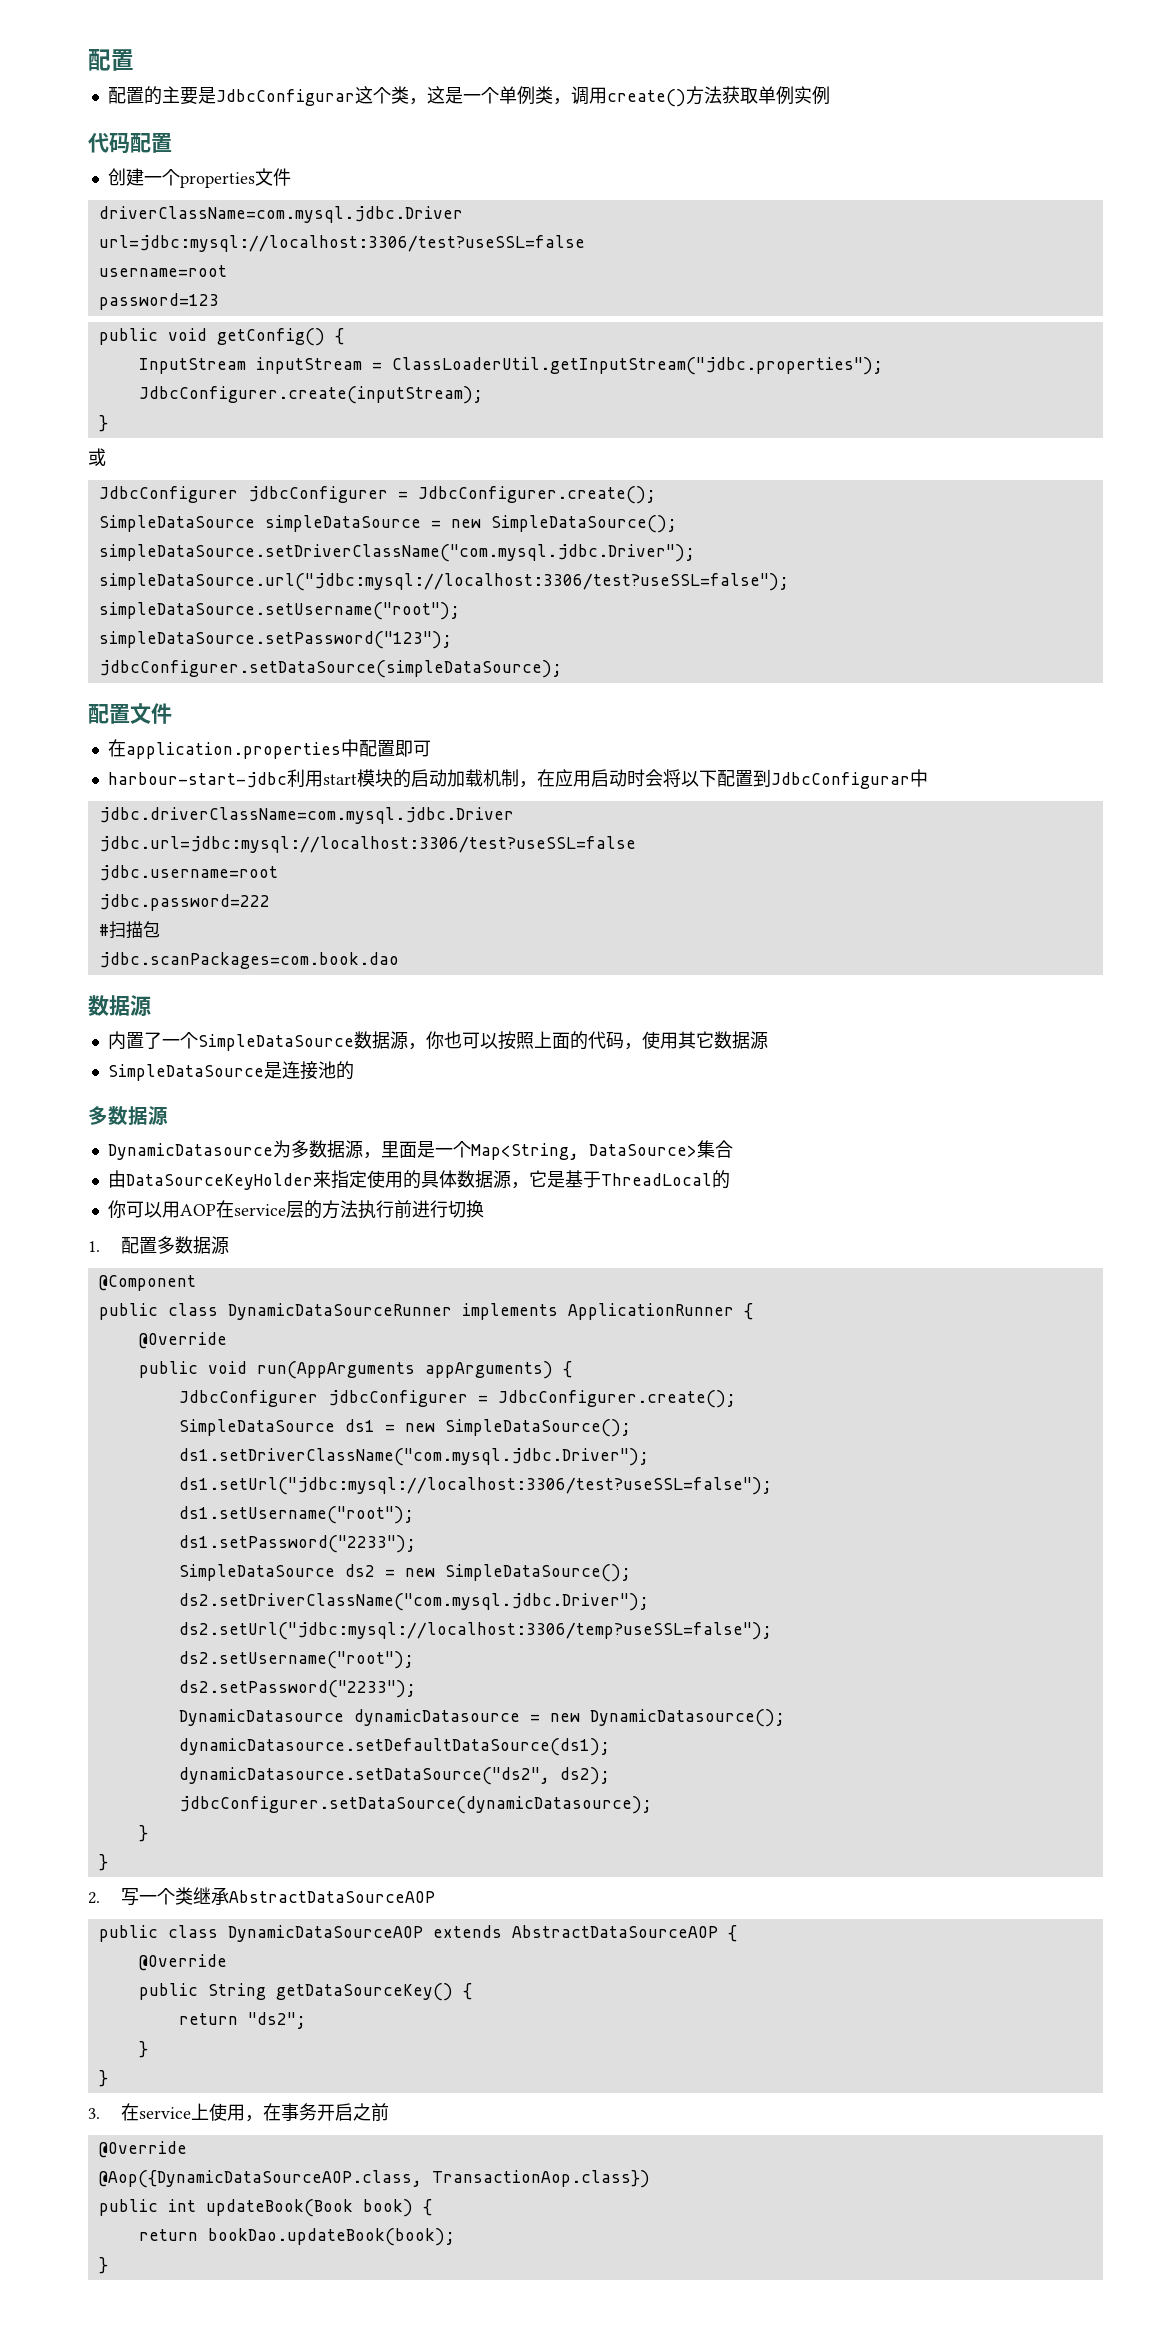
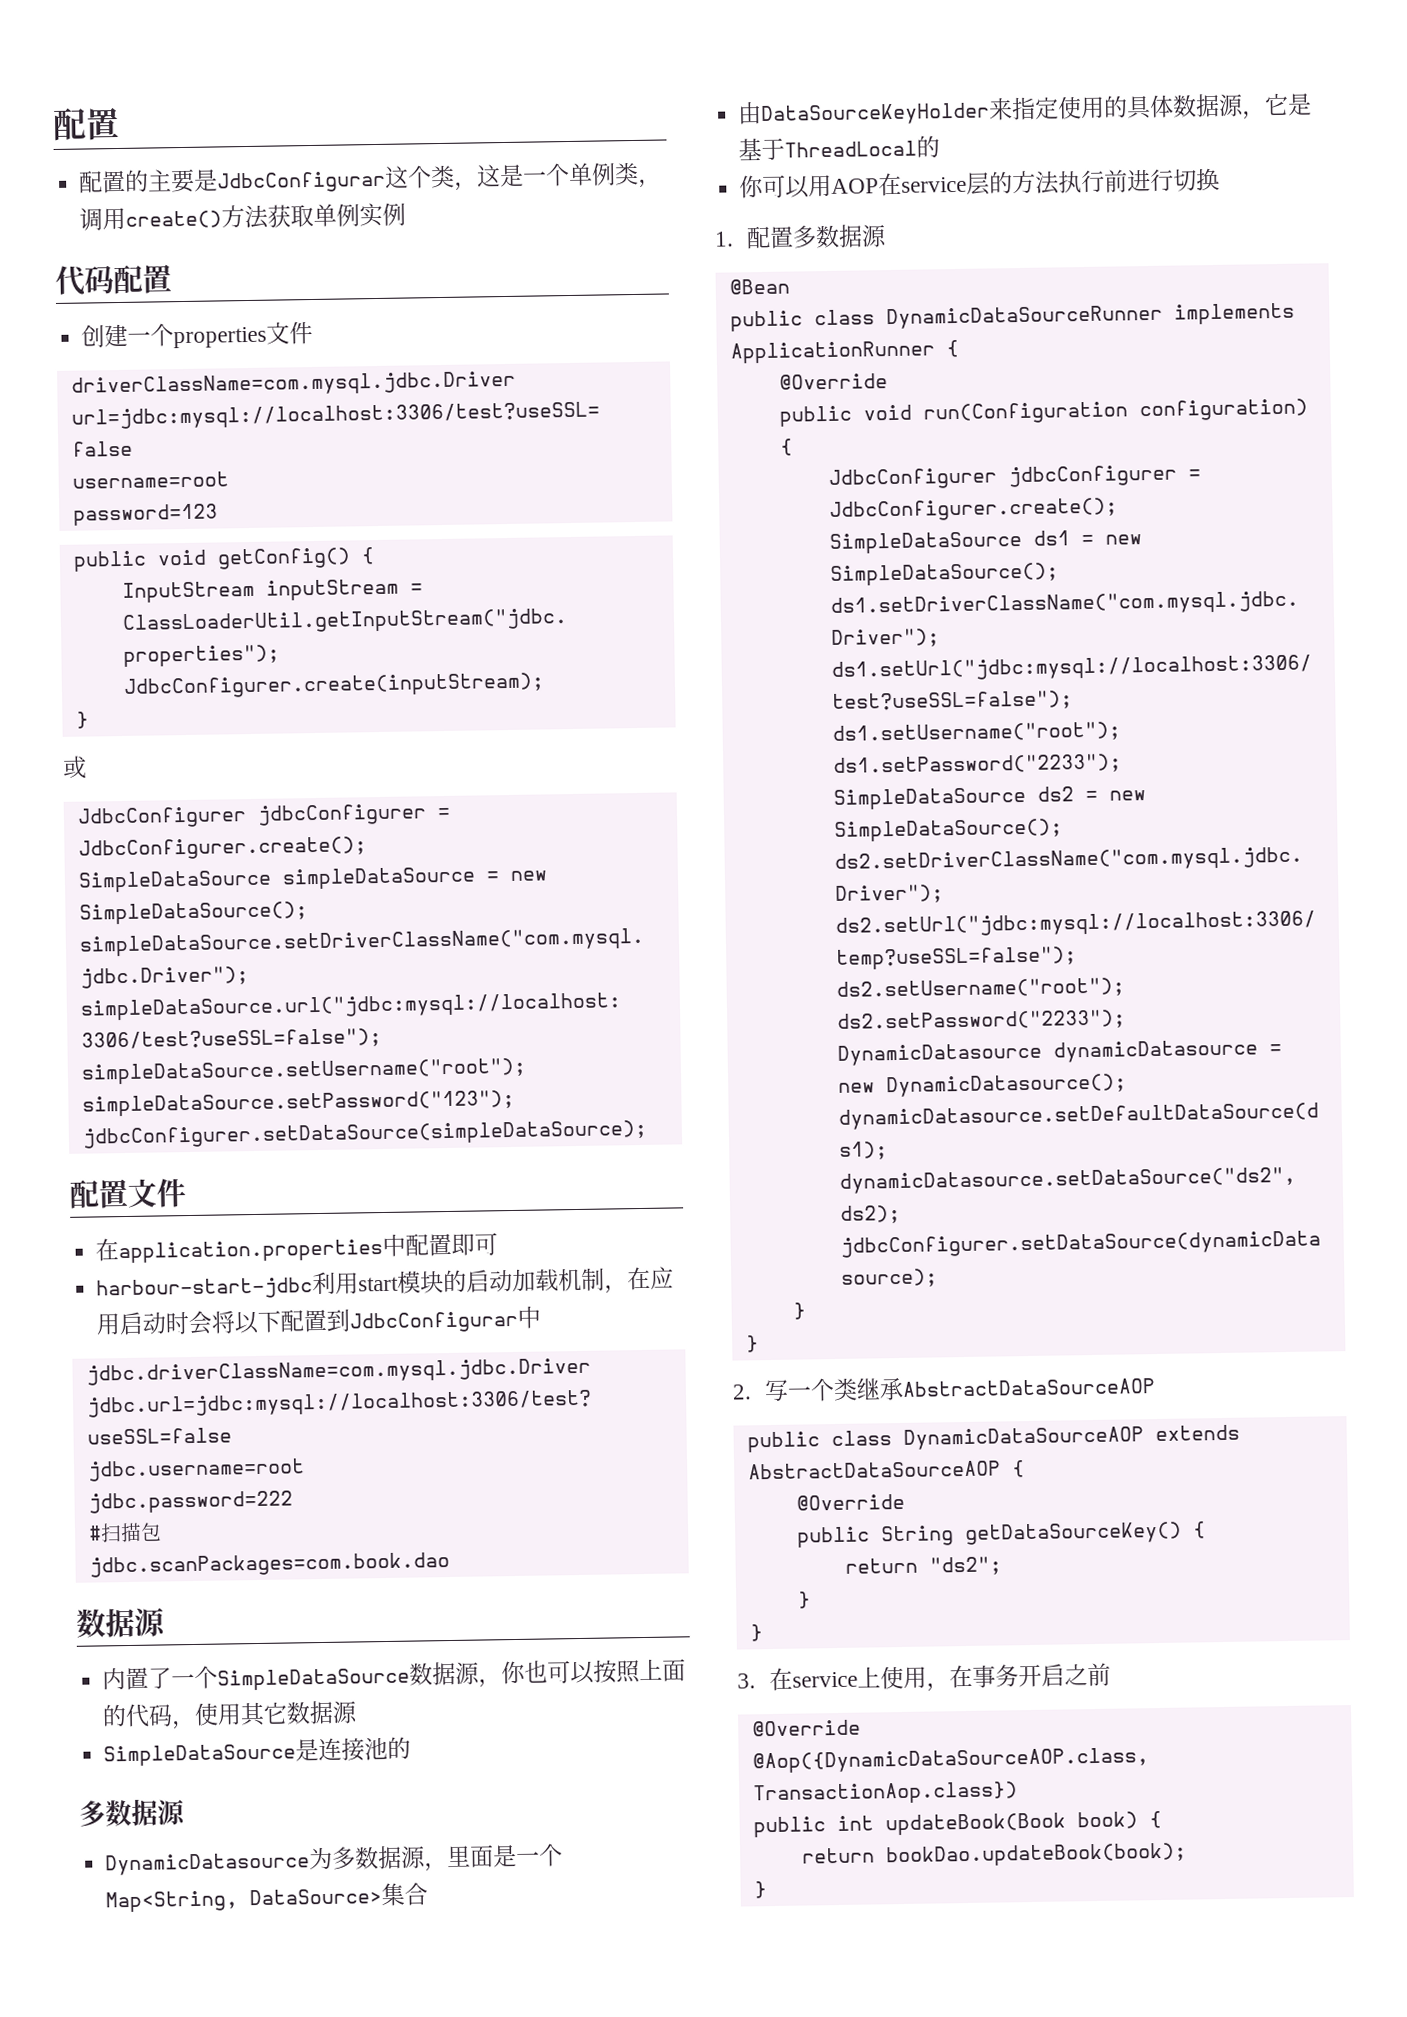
- @Component
+ @Bean
- public void run(AppArguments appArguments) {
+ public void run(Configuration configuration) {

